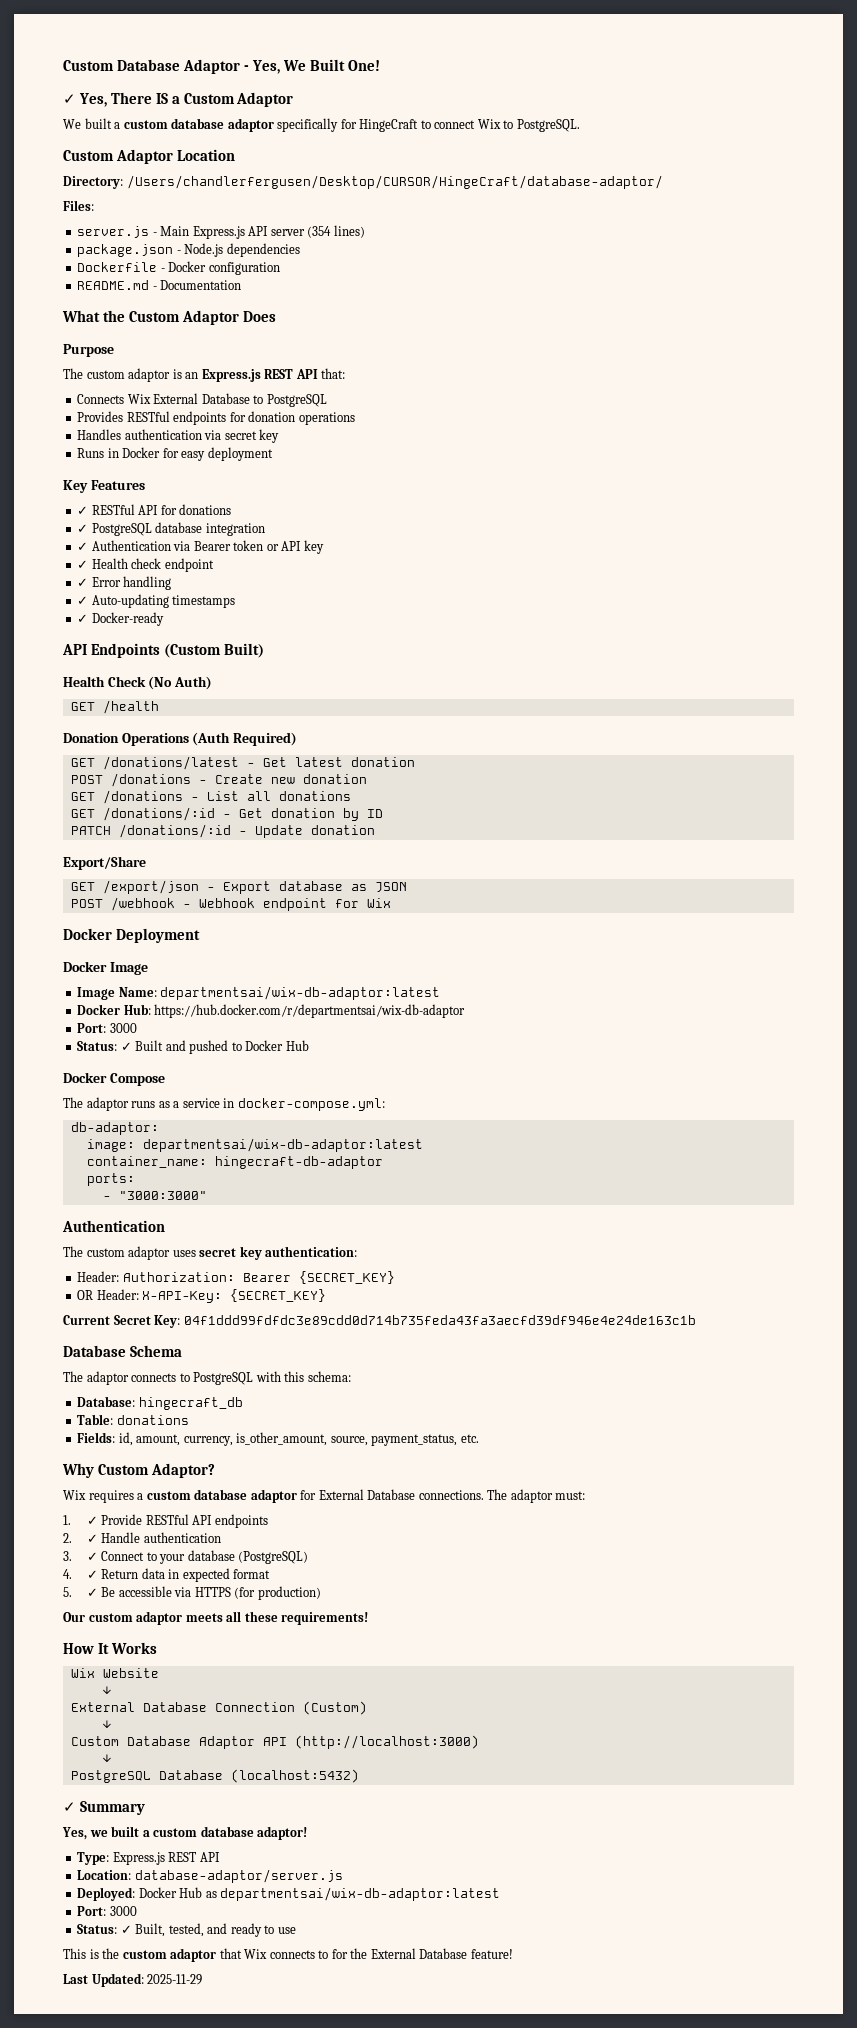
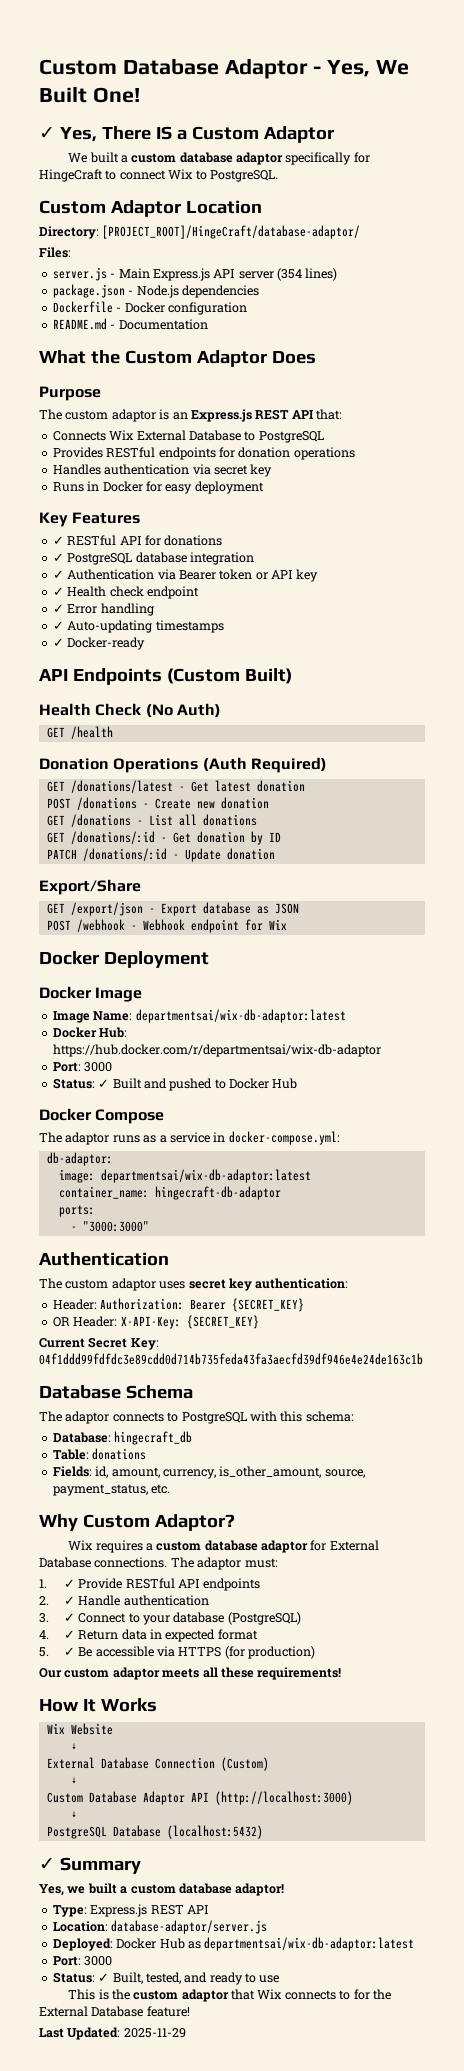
- Directory: /Users/chandlerfergusen/Desktop/CURSOR/HingeCraft/database-adaptor/
+ Directory: [PROJECT_ROOT]/HingeCraft/database-adaptor/

